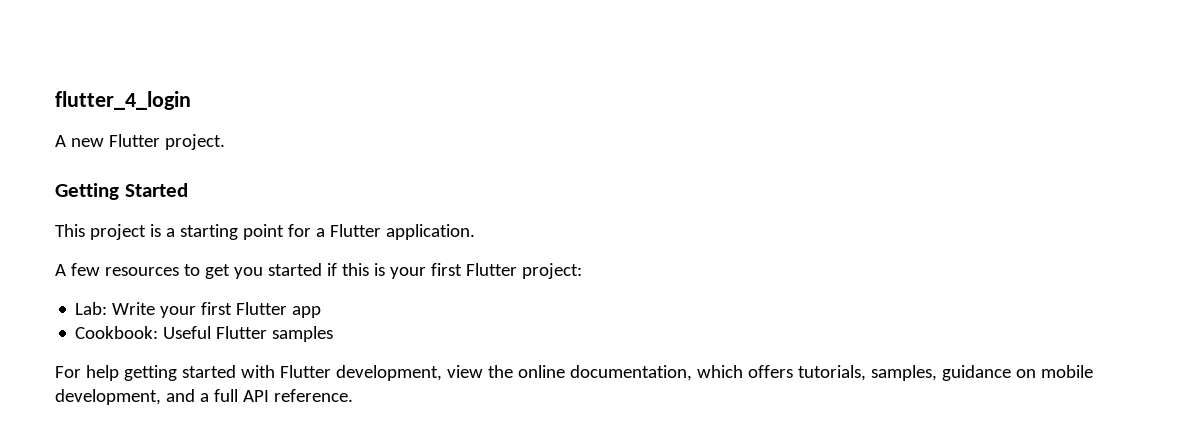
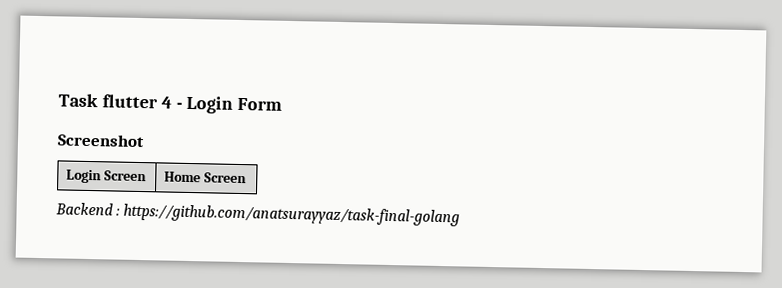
- flutter_4_login
- A new Flutter project.
- Getting Started
- This project is a starting point for a Flutter application.
- A few resources to get you started if this is your first Flutter project:
- Lab: Write your first Flutter app
- Cookbook: Useful Flutter samples
- For help getting started with Flutter development, view the online documentation, which offers tutorials, samples, guidance on mobile development, and a full API reference.
+ Task flutter 4 - Login Form
+ Screenshot
+ Login Screen | Home Screen
+ Backend : https://github.com/anatsurayyaz/task-final-golang

